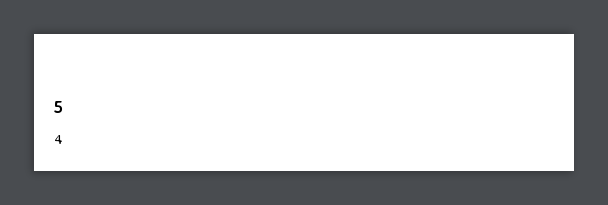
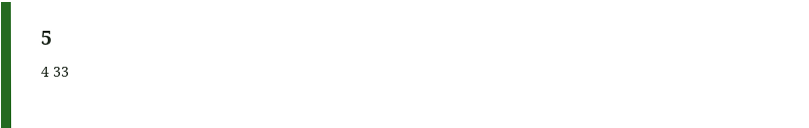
- 4
+ 4 33

